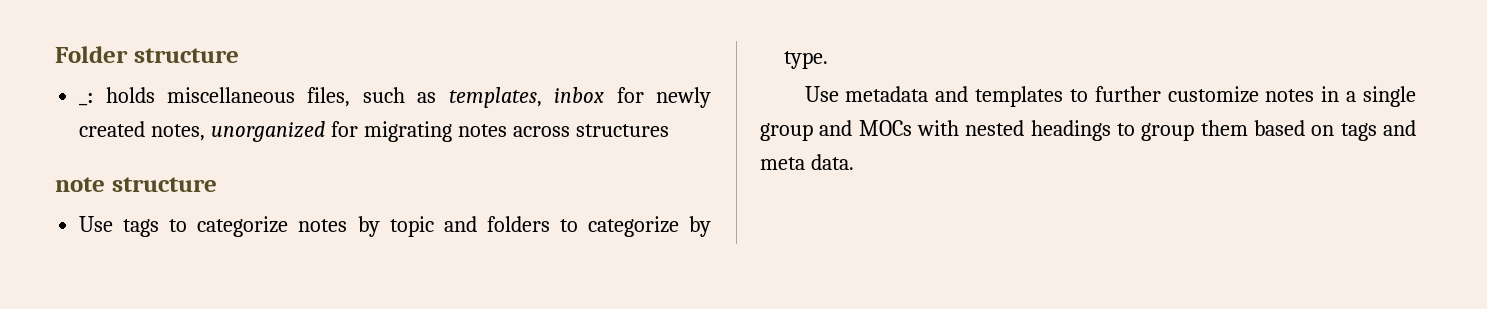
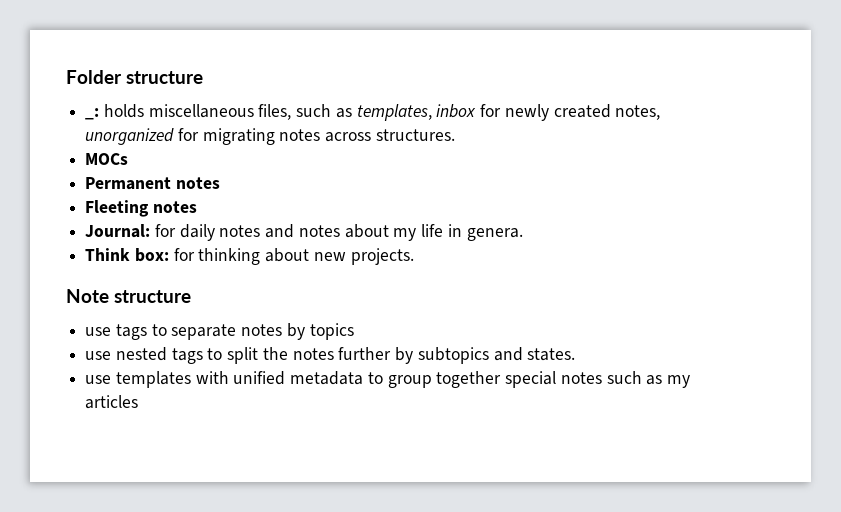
- _: holds miscellaneous files, such as templates, inbox for newly created notes, unorganized for migrating notes across structures
- note structure
- Use tags to categorize notes by topic and folders to categorize by type.
- Use metadata and templates to further customize notes in a single group and MOCs with nested headings to group them based on tags and meta data.
+ _: holds miscellaneous files, such as templates, inbox for newly created notes, unorganized for migrating notes across structures.
+ MOCs
+ Permanent notes
+ Fleeting notes
+ Journal: for daily notes and notes about my life in genera.
+ Think box: for thinking about new projects.
+ Note structure
+ use tags to separate notes by topics
+ use nested tags to split the notes further by subtopics and states.
+ use templates with unified metadata to group together special notes such as my articles

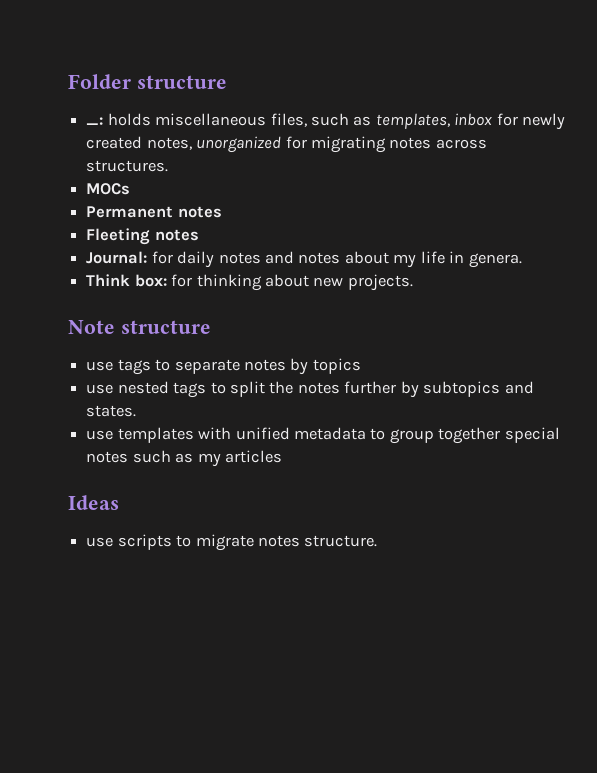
+ Ideas
+ use scripts to migrate notes structure.

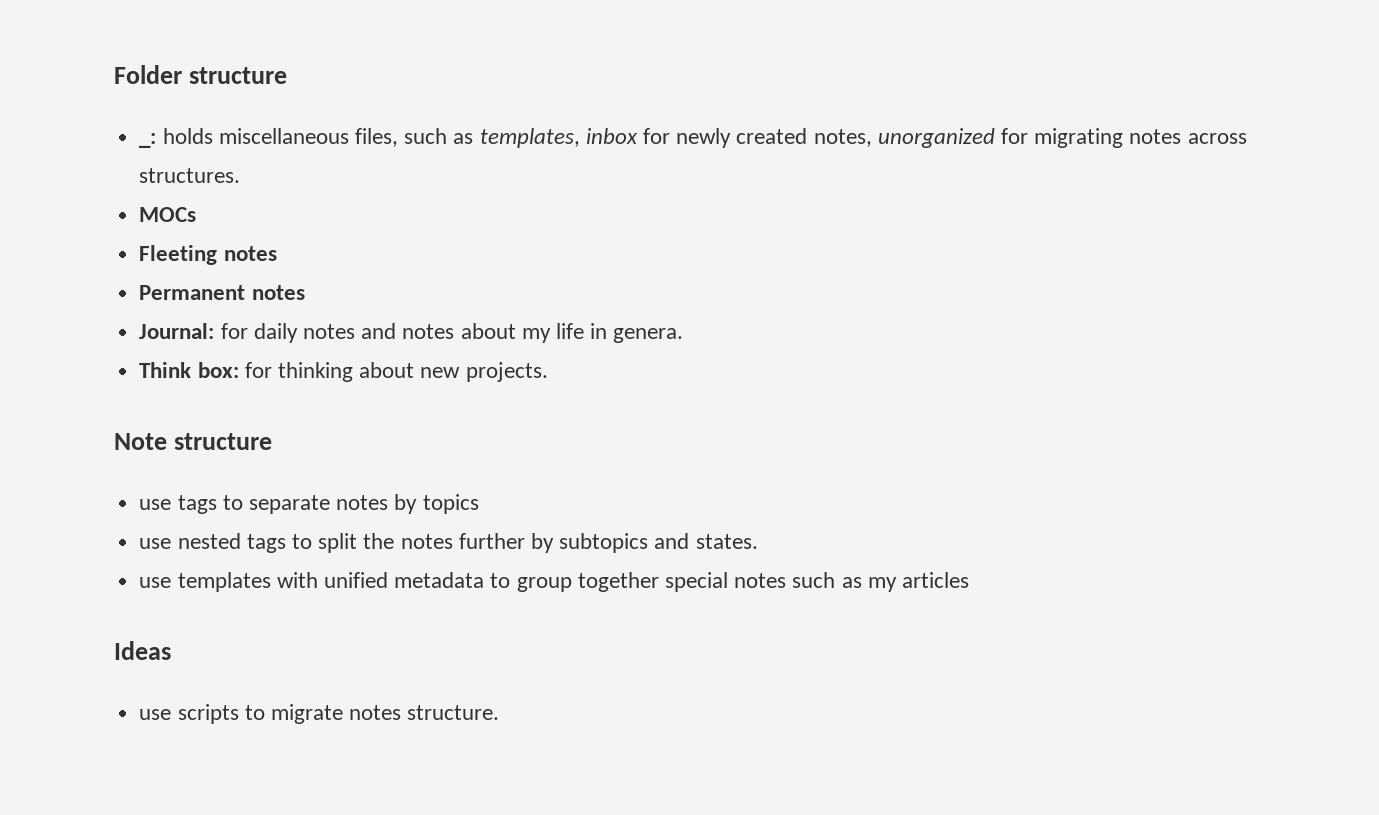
+ Fleeting notes
  Permanent notes
- Fleeting notes

